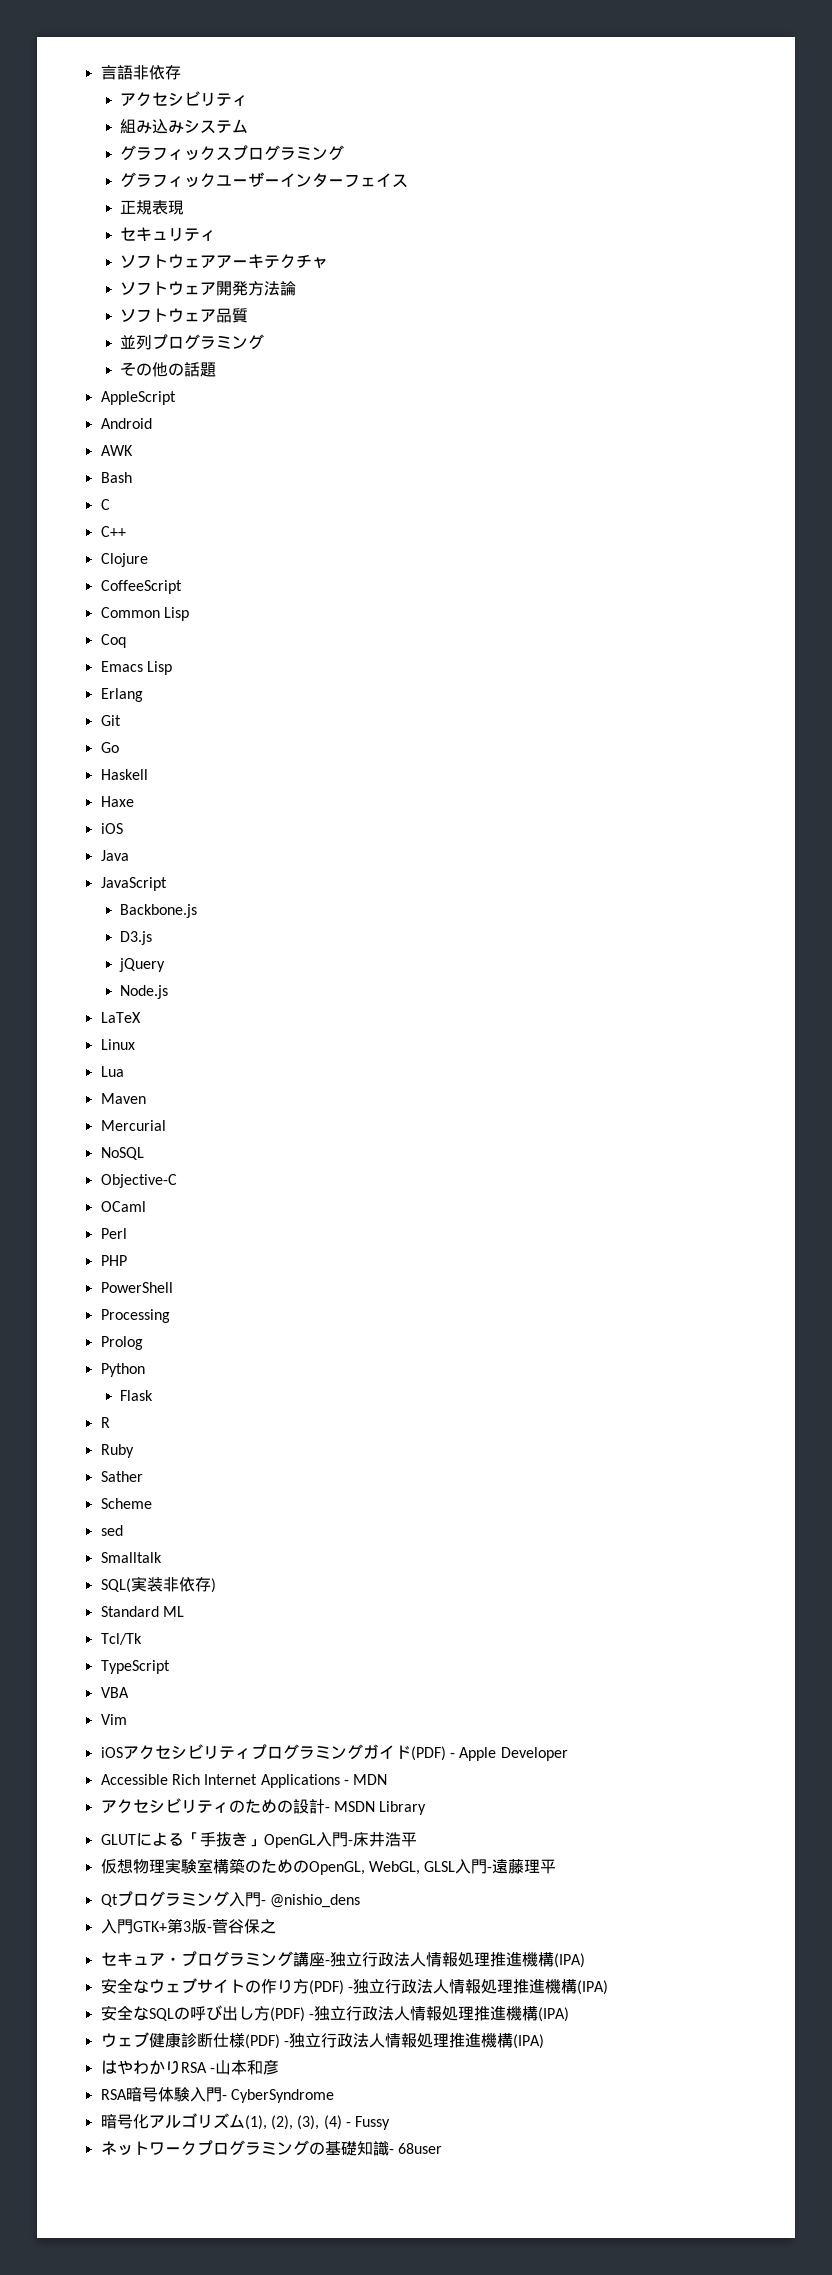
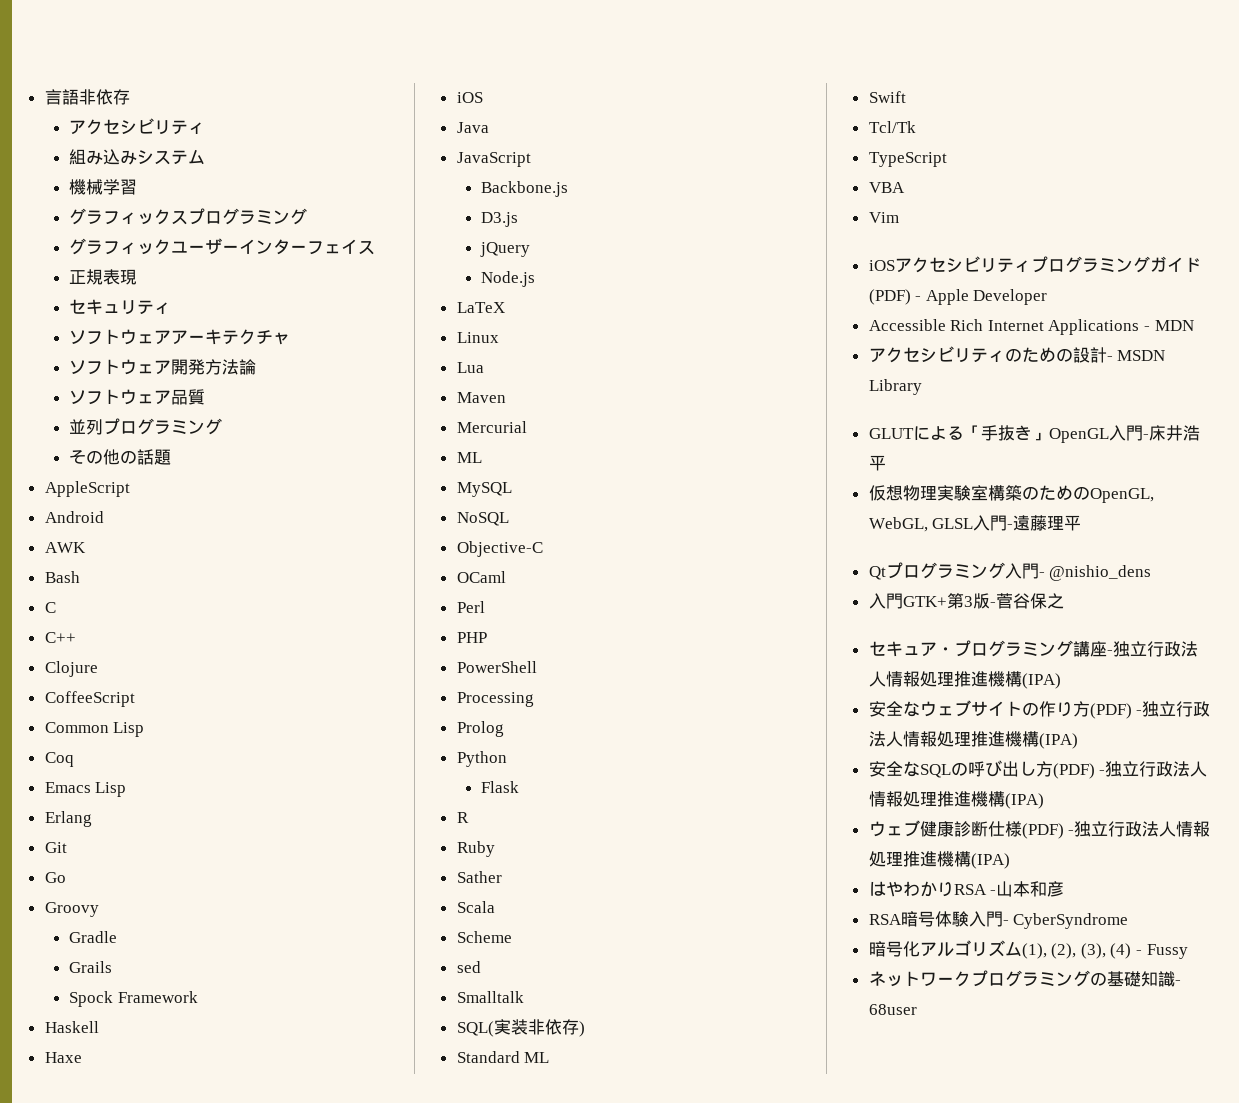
+ 機械学習
+ Groovy
+ Gradle
+ Grails
+ Spock Framework
  Mercurial
+ ML
+ MySQL
+ Scala
+ Swift

